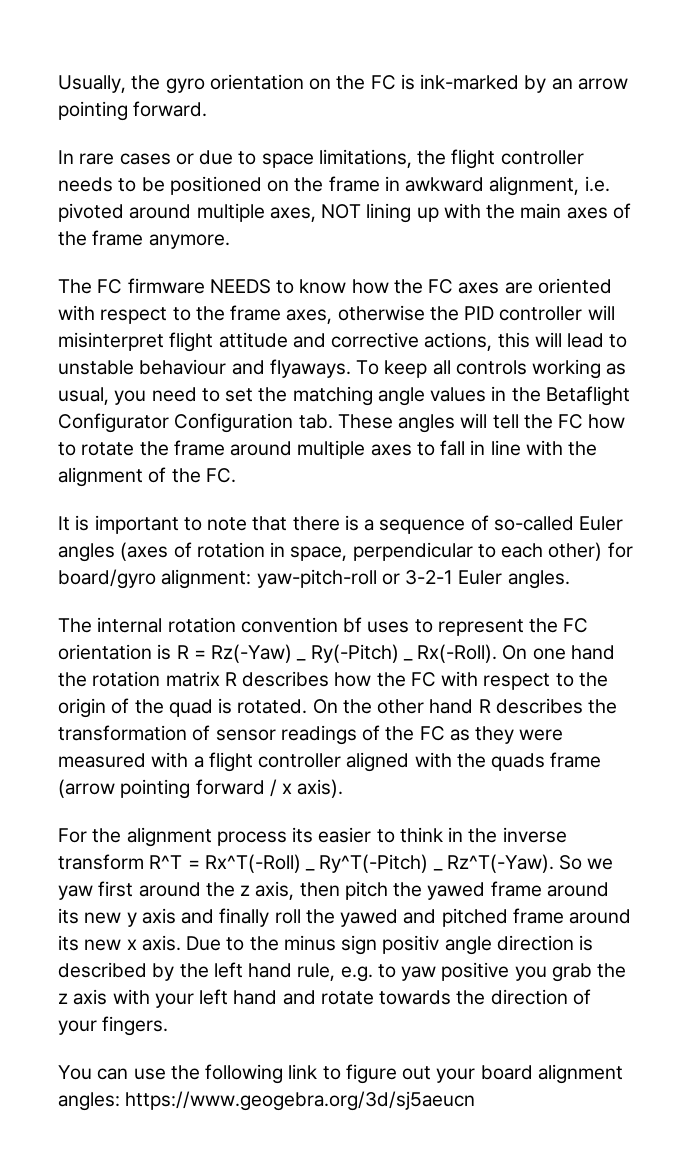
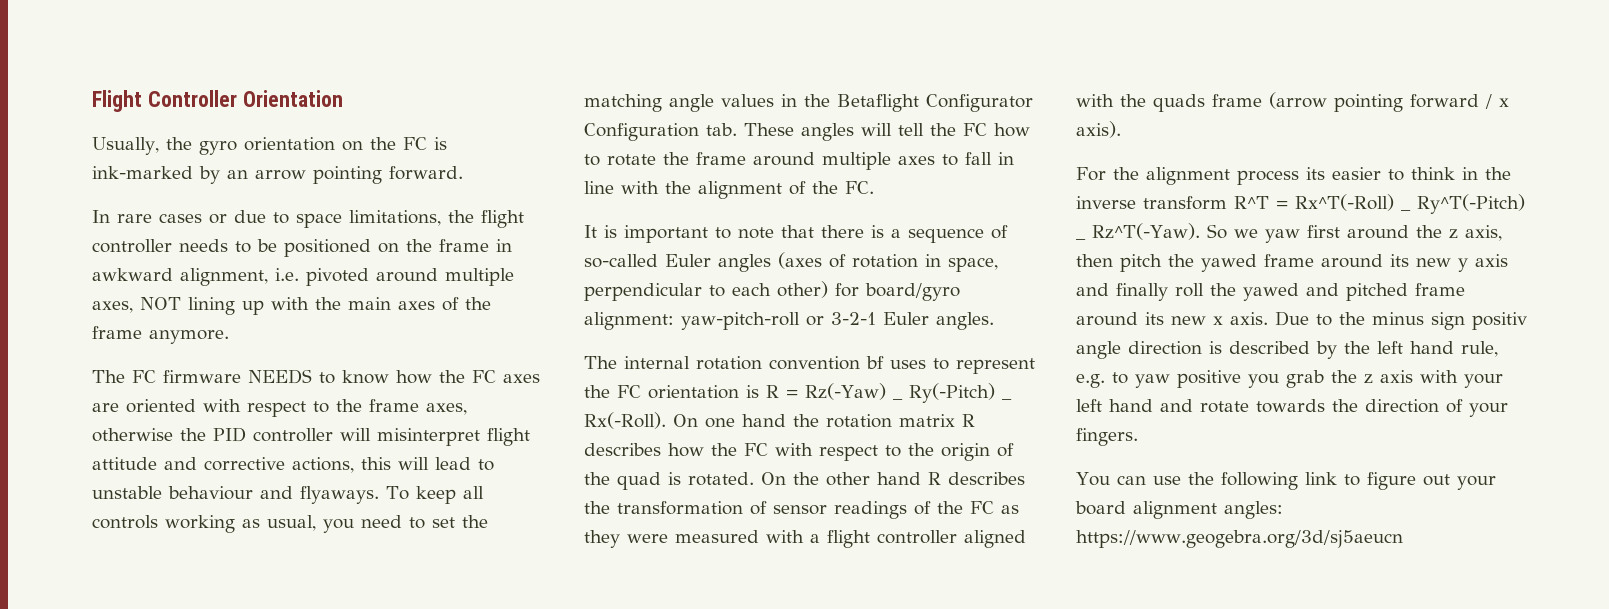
+ Flight Controller Orientation

